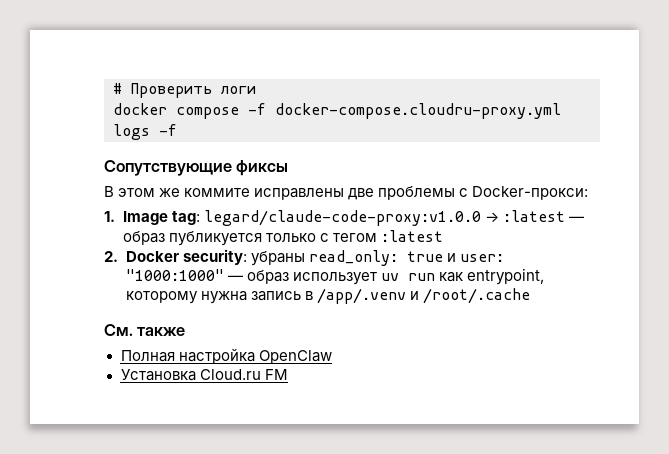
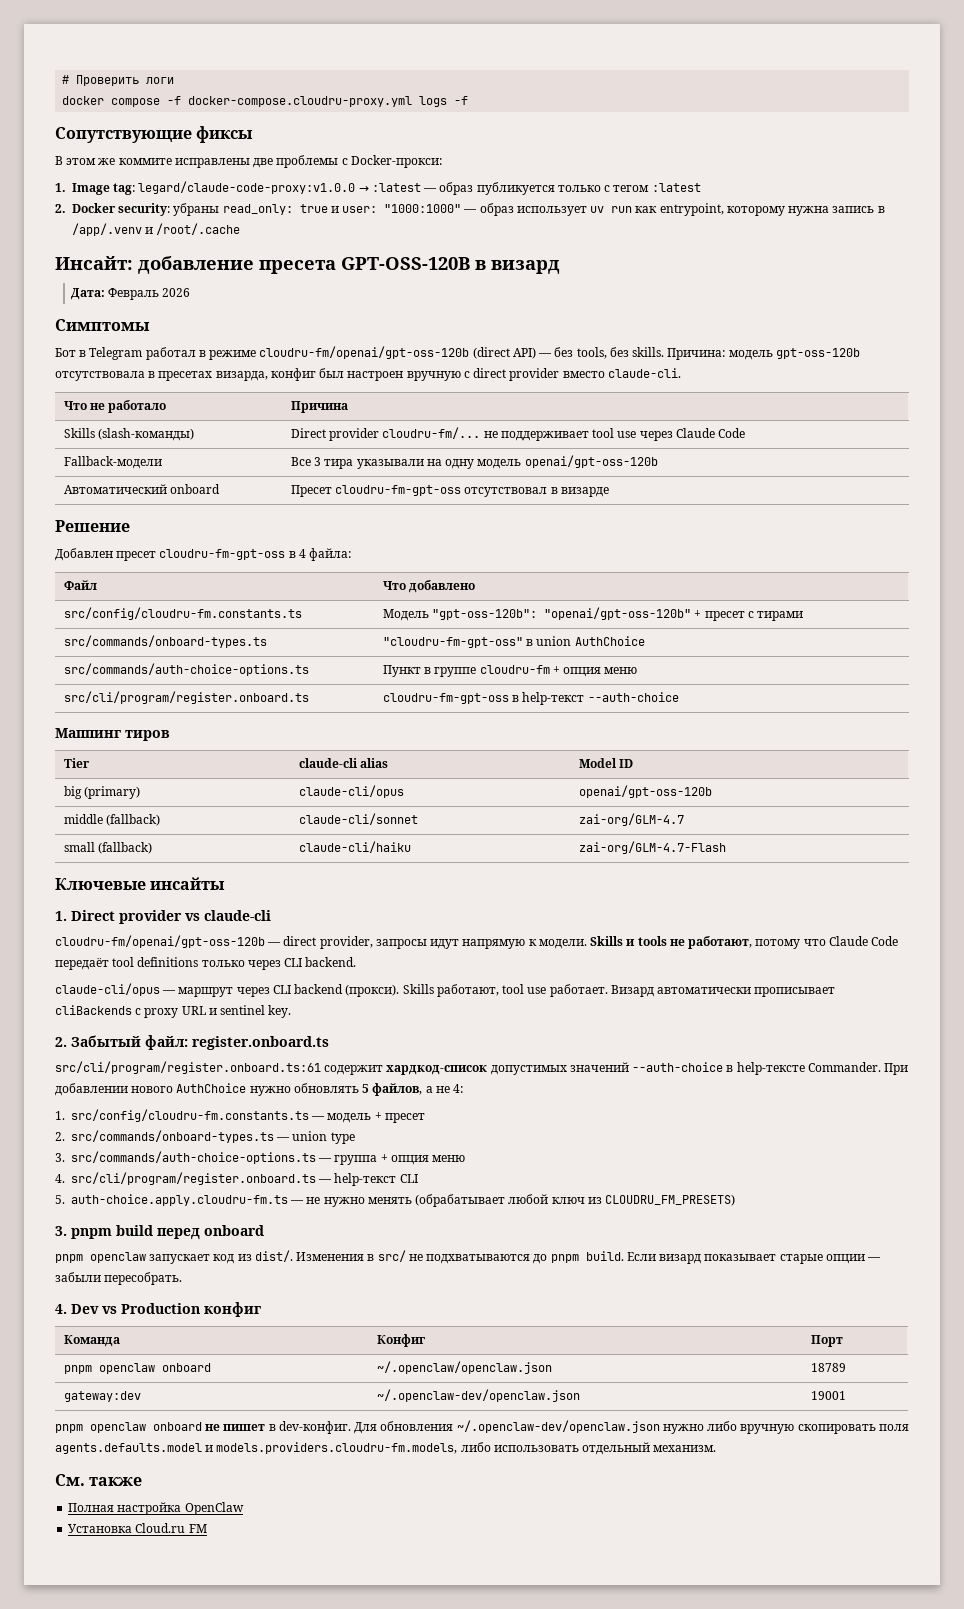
+ Инсайт: добавление пресета GPT-OSS-120B в визард
+ Дата: Февраль 2026
+ Симптомы
+ Бот в Telegram работал в режиме cloudru-fm/openai/gpt-oss-120b (direct API) — без tools, без skills. Причина: модель gpt-oss-120b отсутствовала в пресетах визарда, конфиг был настроен вручную с direct provider вместо claude-cli.
+ Что не работало | Причина
+ Skills (slash-команды) | Direct provider cloudru-fm/... не поддерживает tool use через Claude Code
+ Fallback-модели | Все 3 тира указывали на одну модель openai/gpt-oss-120b
+ Автоматический onboard | Пресет cloudru-fm-gpt-oss отсутствовал в визарде
+ Решение
+ Добавлен пресет cloudru-fm-gpt-oss в 4 файла:
+ Файл | Что добавлено
+ src/config/cloudru-fm.constants.ts | Модель "gpt-oss-120b": "openai/gpt-oss-120b" + пресет с тирами
+ src/commands/onboard-types.ts | "cloudru-fm-gpt-oss" в union AuthChoice
+ src/commands/auth-choice-options.ts | Пункт в группе cloudru-fm + опция меню
+ src/cli/program/register.onboard.ts | cloudru-fm-gpt-oss в help-текст --auth-choice
+ Маппинг тиров
+ Tier | claude-cli alias | Model ID
+ big (primary) | claude-cli/opus | openai/gpt-oss-120b
+ middle (fallback) | claude-cli/sonnet | zai-org/GLM-4.7
+ small (fallback) | claude-cli/haiku | zai-org/GLM-4.7-Flash
+ Ключевые инсайты
+ 1. Direct provider vs claude-cli
+ cloudru-fm/openai/gpt-oss-120b — direct provider, запросы идут напрямую к модели. Skills и tools не работают, потому что Claude Code передаёт tool definitions только через CLI backend.
+ claude-cli/opus — маршрут через CLI backend (прокси). Skills работают, tool use работает. Визард автоматически прописывает cliBackends с proxy URL и sentinel key.
+ 2. Забытый файл: register.onboard.ts
+ src/cli/program/register.onboard.ts:61 содержит хардкод-список допустимых значений --auth-choice в help-тексте Commander. При добавлении нового AuthChoice нужно обновлять 5 файлов, а не 4:
+ 1. src/config/cloudru-fm.constants.ts — модель + пресет
+ 2. src/commands/onboard-types.ts — union type
+ 3. src/commands/auth-choice-options.ts — группа + опция меню
+ 4. src/cli/program/register.onboard.ts — help-текст CLI
+ 5. auth-choice.apply.cloudru-fm.ts — не нужно менять (обрабатывает любой ключ из CLOUDRU_FM_PRESETS)
+ 3. pnpm build перед onboard
+ pnpm openclaw запускает код из dist/. Изменения в src/ не подхватываются до pnpm build. Если визард показывает старые опции — забыли пересобрать.
+ 4. Dev vs Production конфиг
+ Команда | Конфиг | Порт
+ pnpm openclaw onboard | ~/.openclaw/openclaw.json | 18789
+ gateway:dev | ~/.openclaw-dev/openclaw.json | 19001
+ pnpm openclaw onboard не пишет в dev-конфиг. Для обновления ~/.openclaw-dev/openclaw.json нужно либо вручную скопировать поля agents.defaults.model и models.providers.cloudru-fm.models, либо использовать отдельный механизм.

